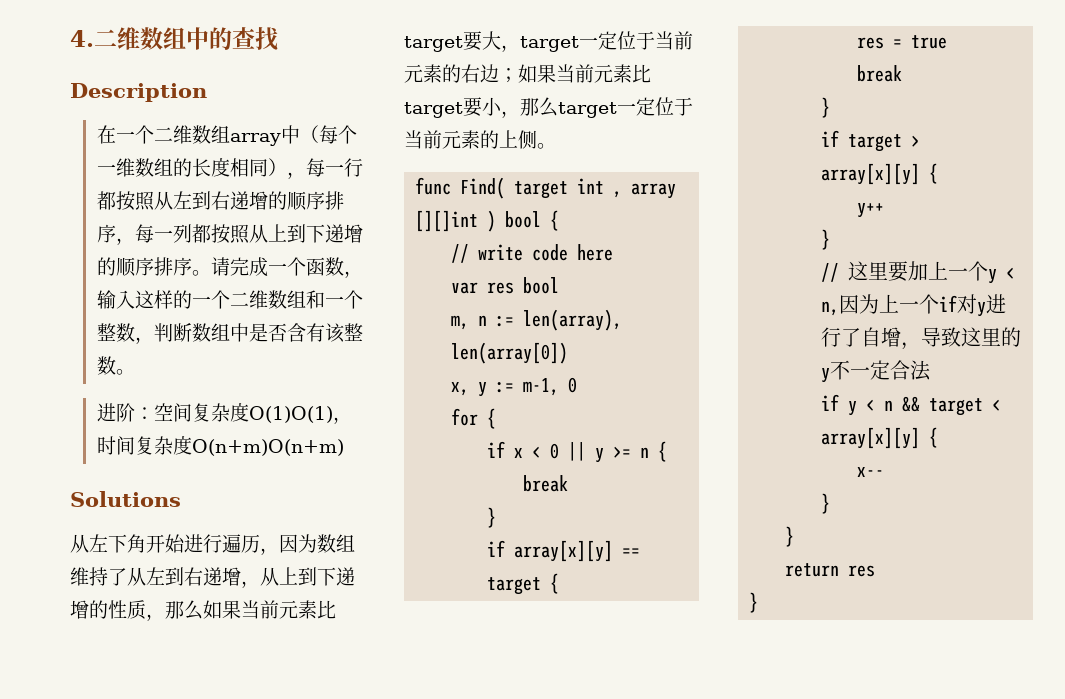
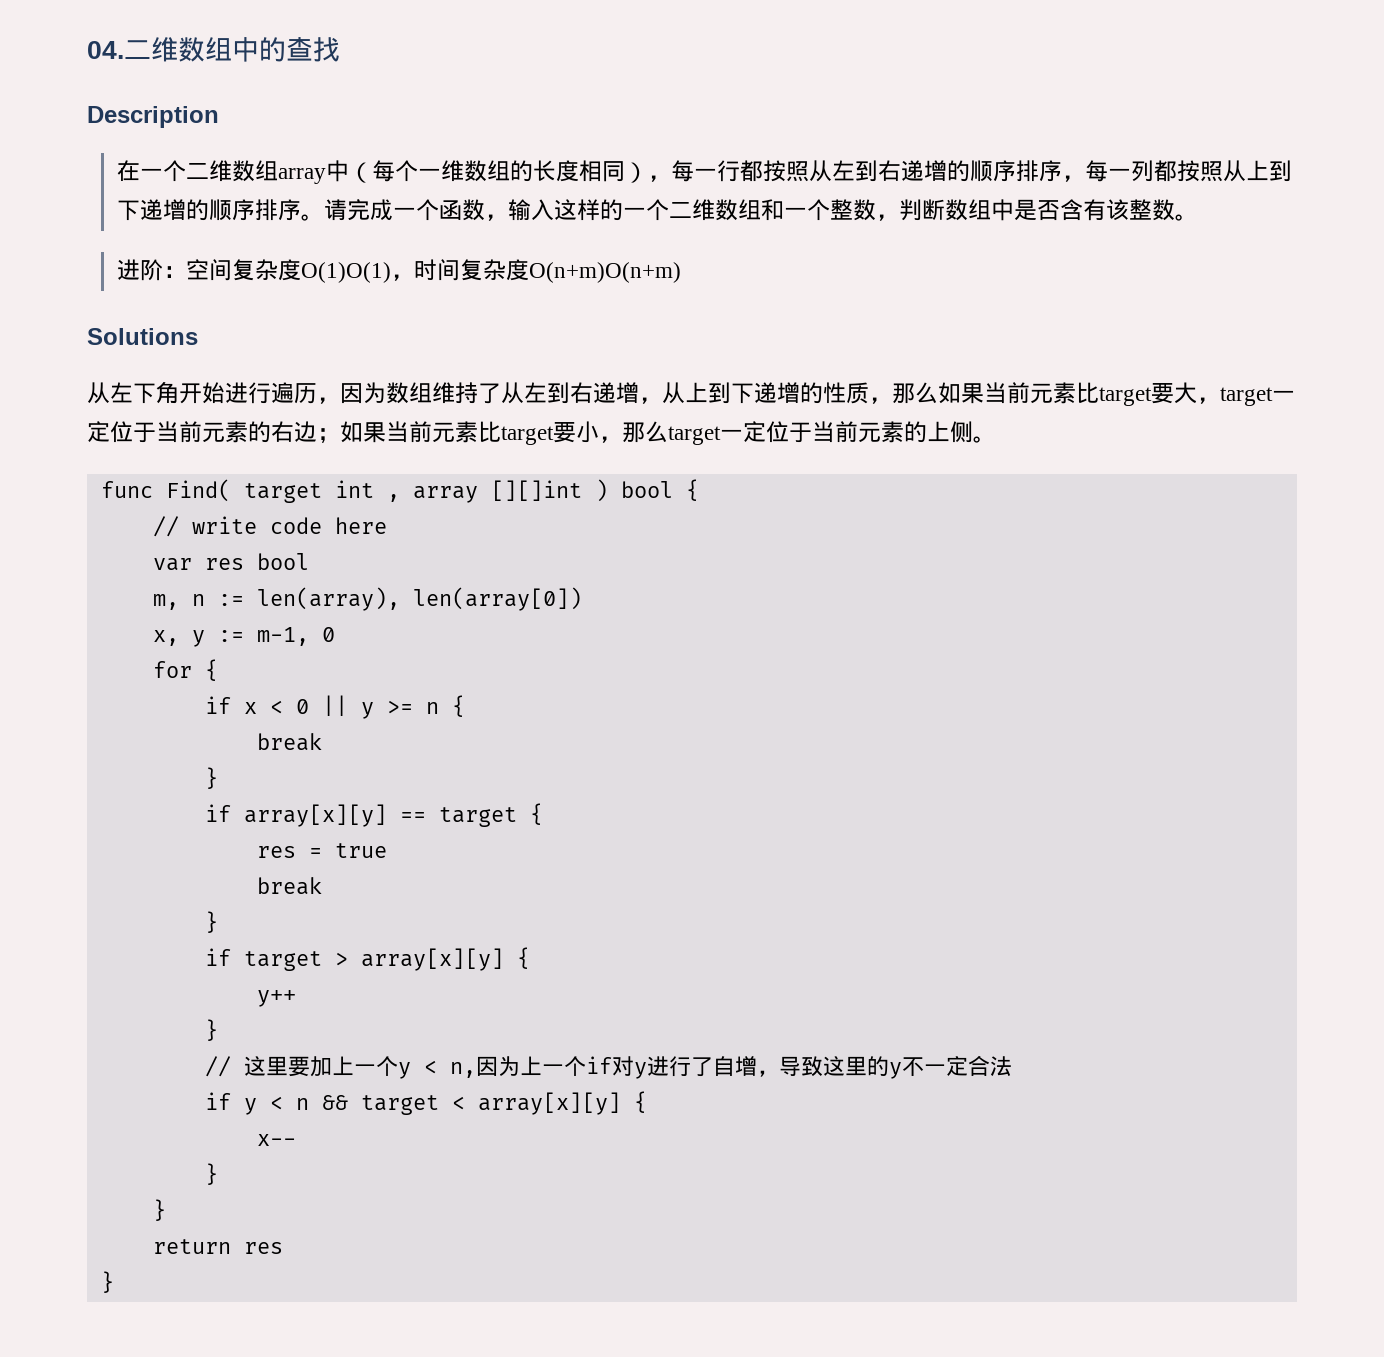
- 4.二维数组中的查找
+ 04.二维数组中的查找

